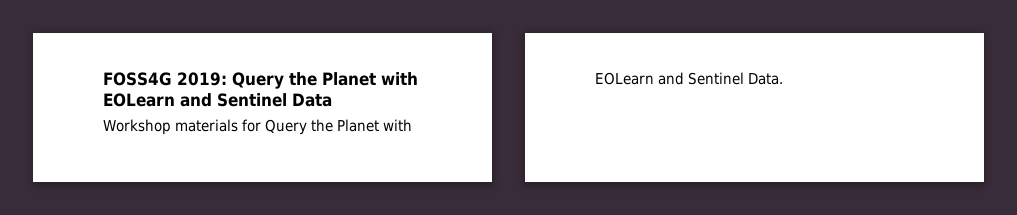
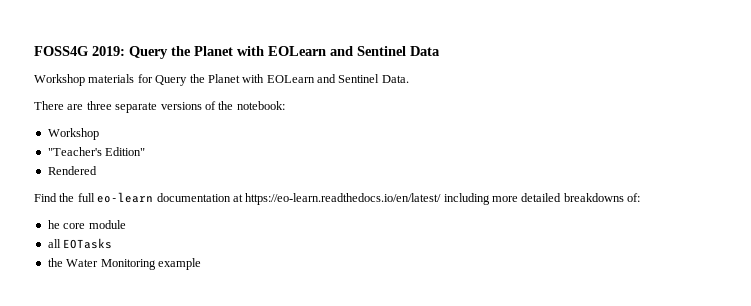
+ There are three separate versions of the notebook:
+ Workshop
+ "Teacher's Edition"
+ Rendered
+ Find the full eo-learn documentation at https://eo-learn.readthedocs.io/en/latest/ including more detailed breakdowns of:
+ he core module
+ all EOTasks
+ the Water Monitoring example

